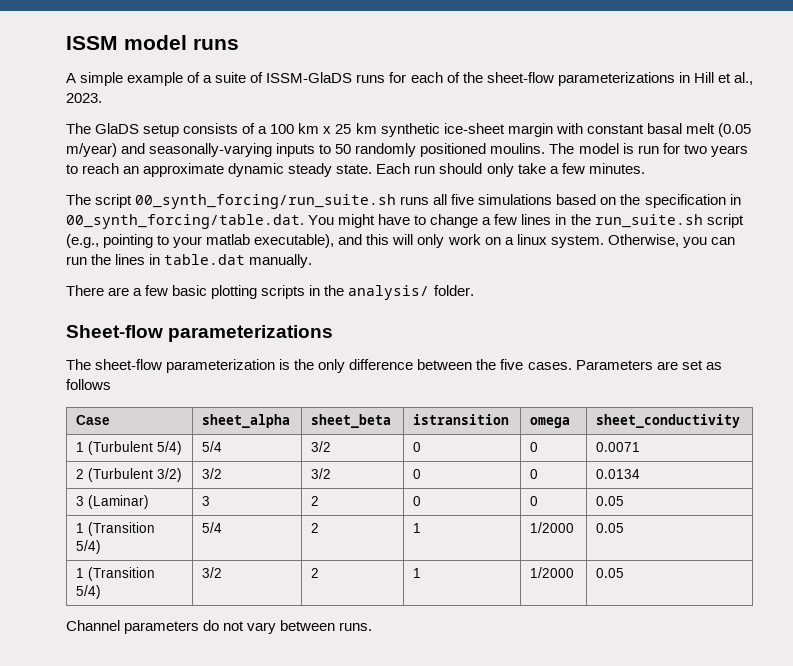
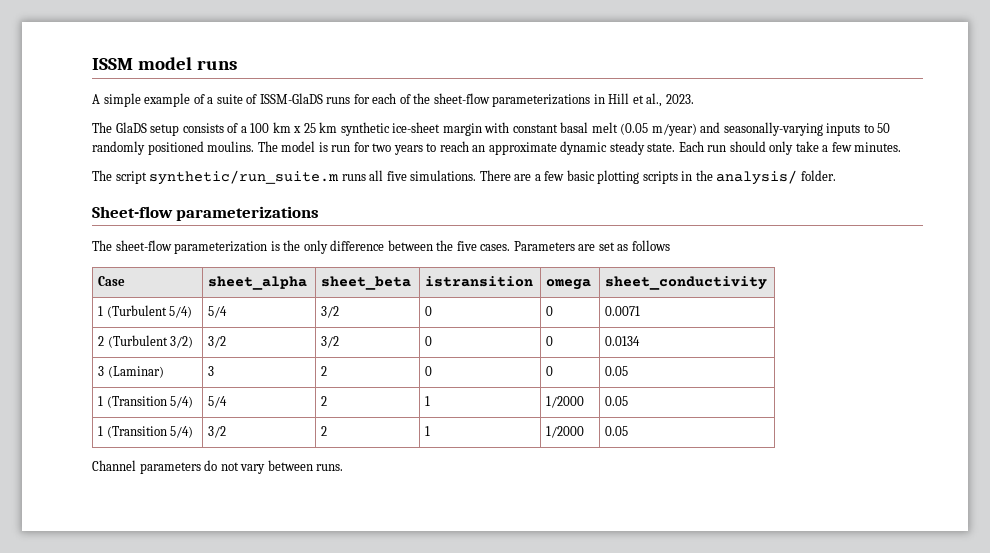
- The script 00_synth_forcing/run_suite.sh runs all five simulations based on the specification in 00_synth_forcing/table.dat. You might have to change a few lines in the run_suite.sh script (e.g., pointing to your matlab executable), and this will only work on a linux system. Otherwise, you can run the lines in table.dat manually.
- There are a few basic plotting scripts in the analysis/ folder.
+ The script synthetic/run_suite.m runs all five simulations. There are a few basic plotting scripts in the analysis/ folder.

